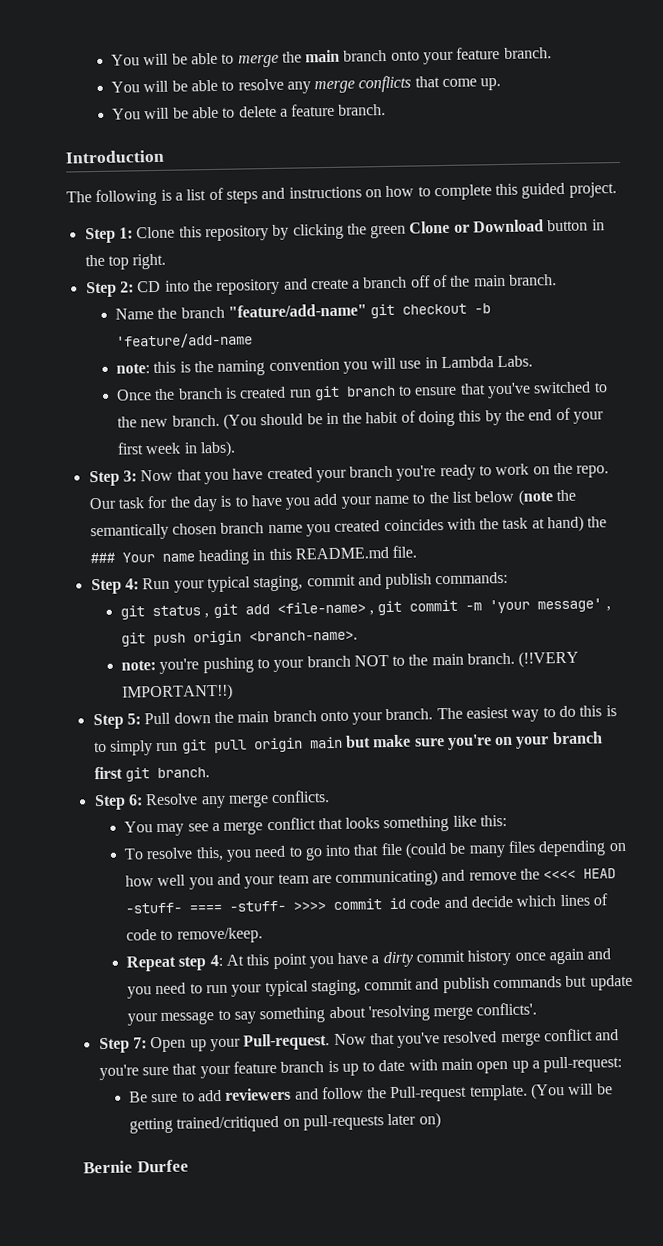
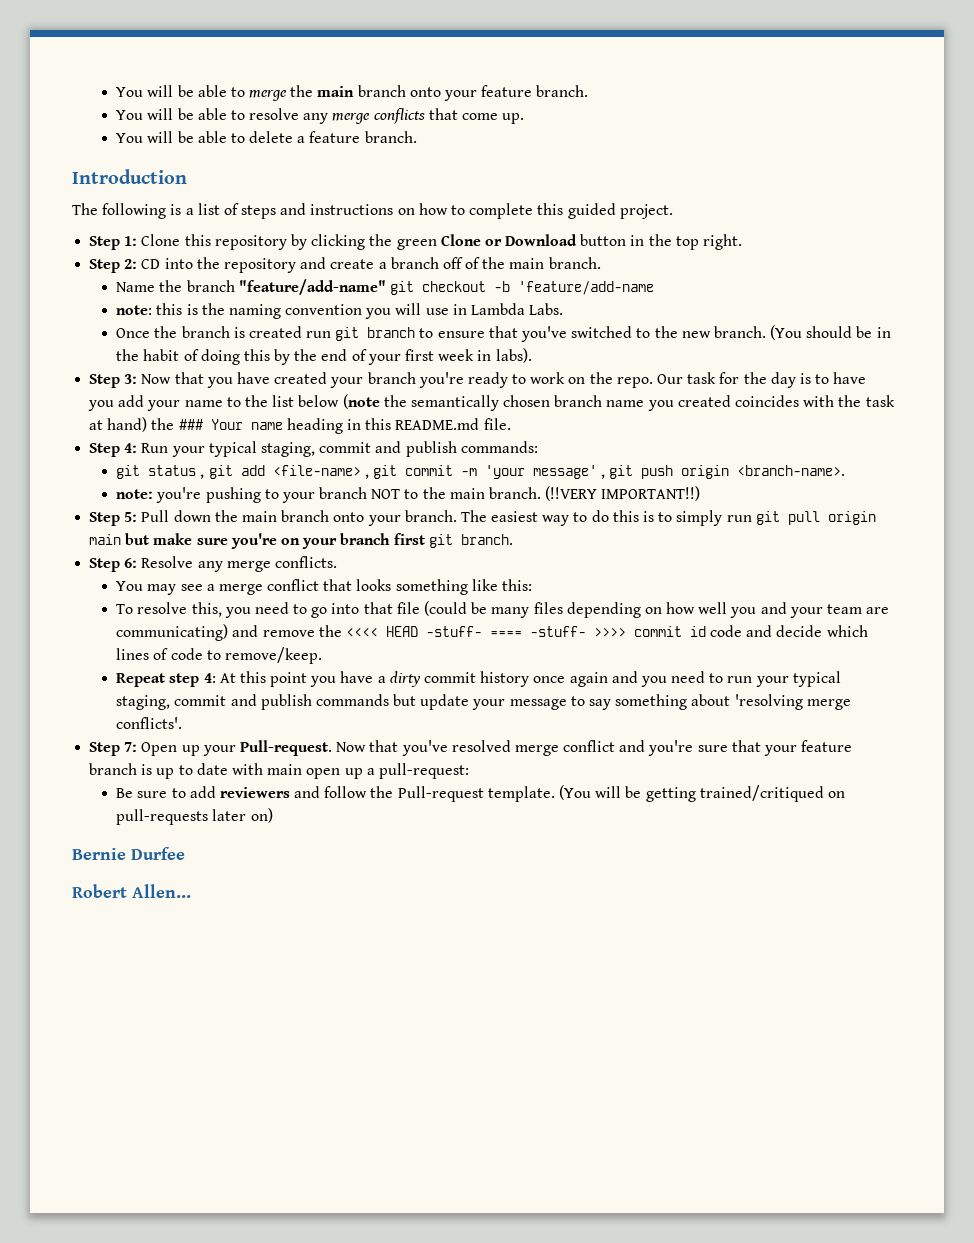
+ Robert Allen...

